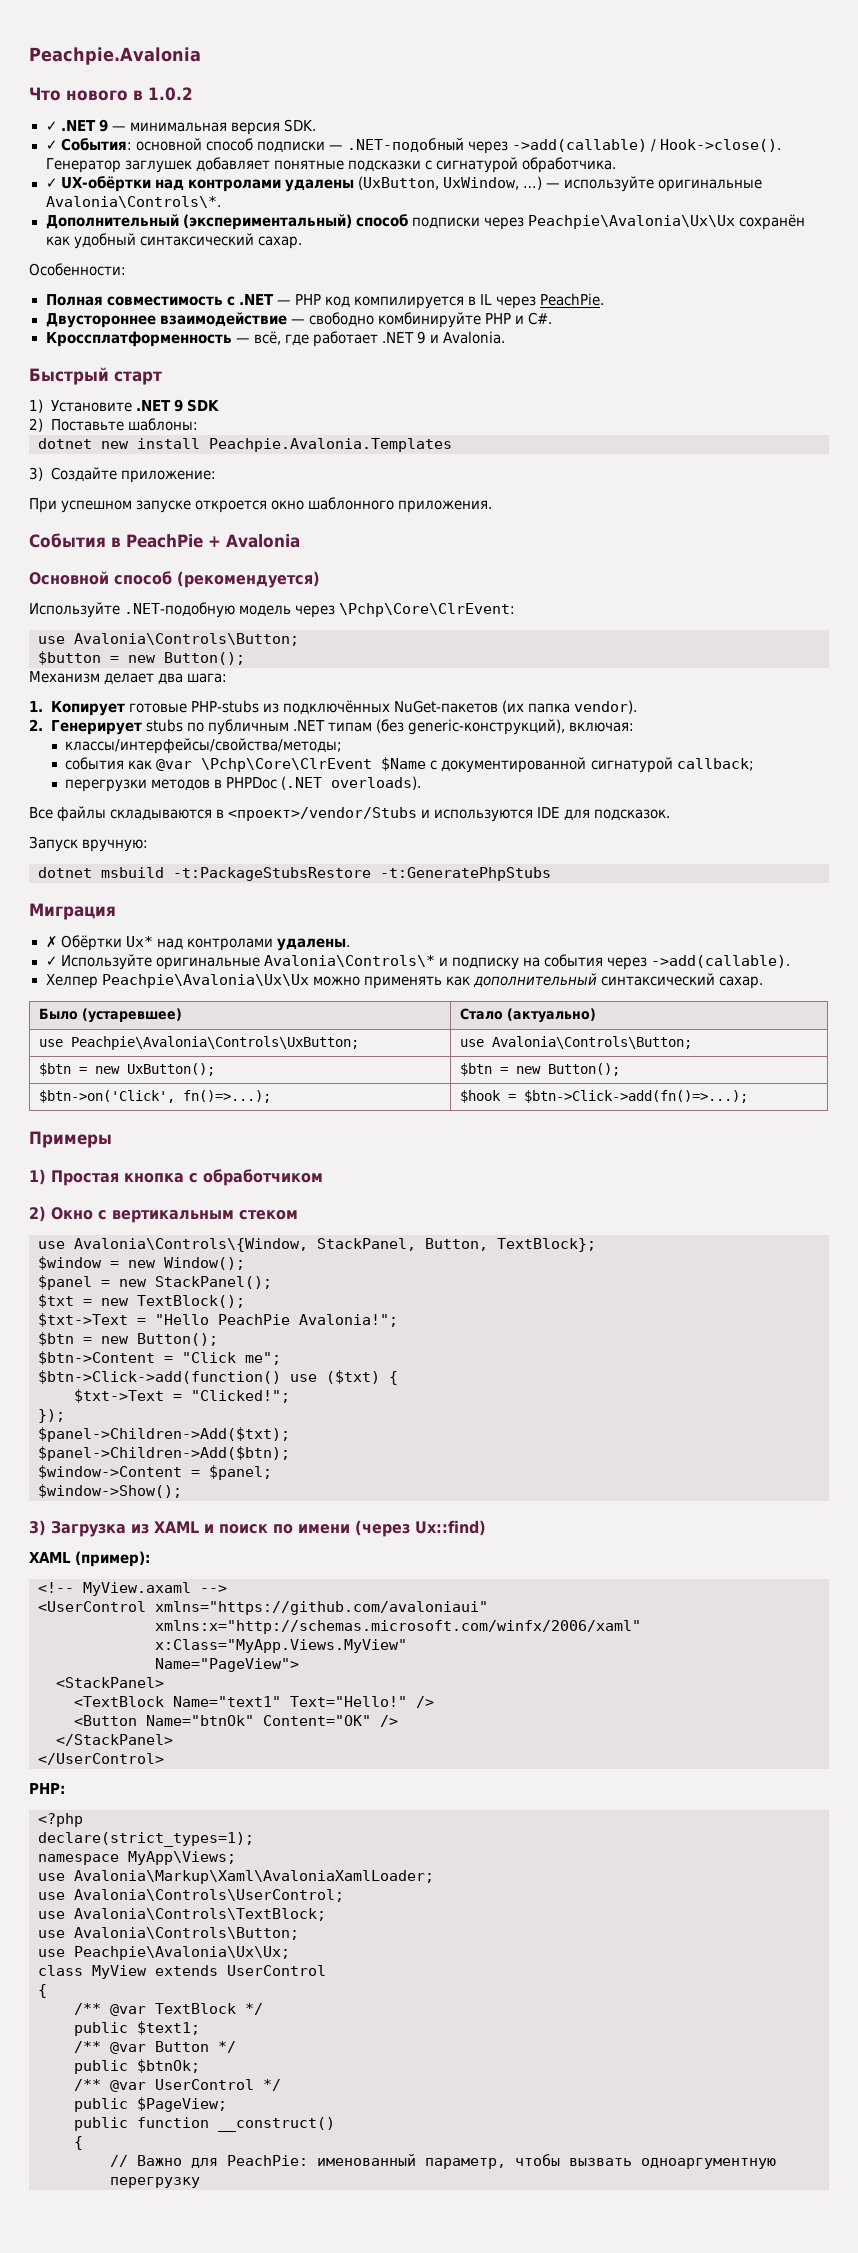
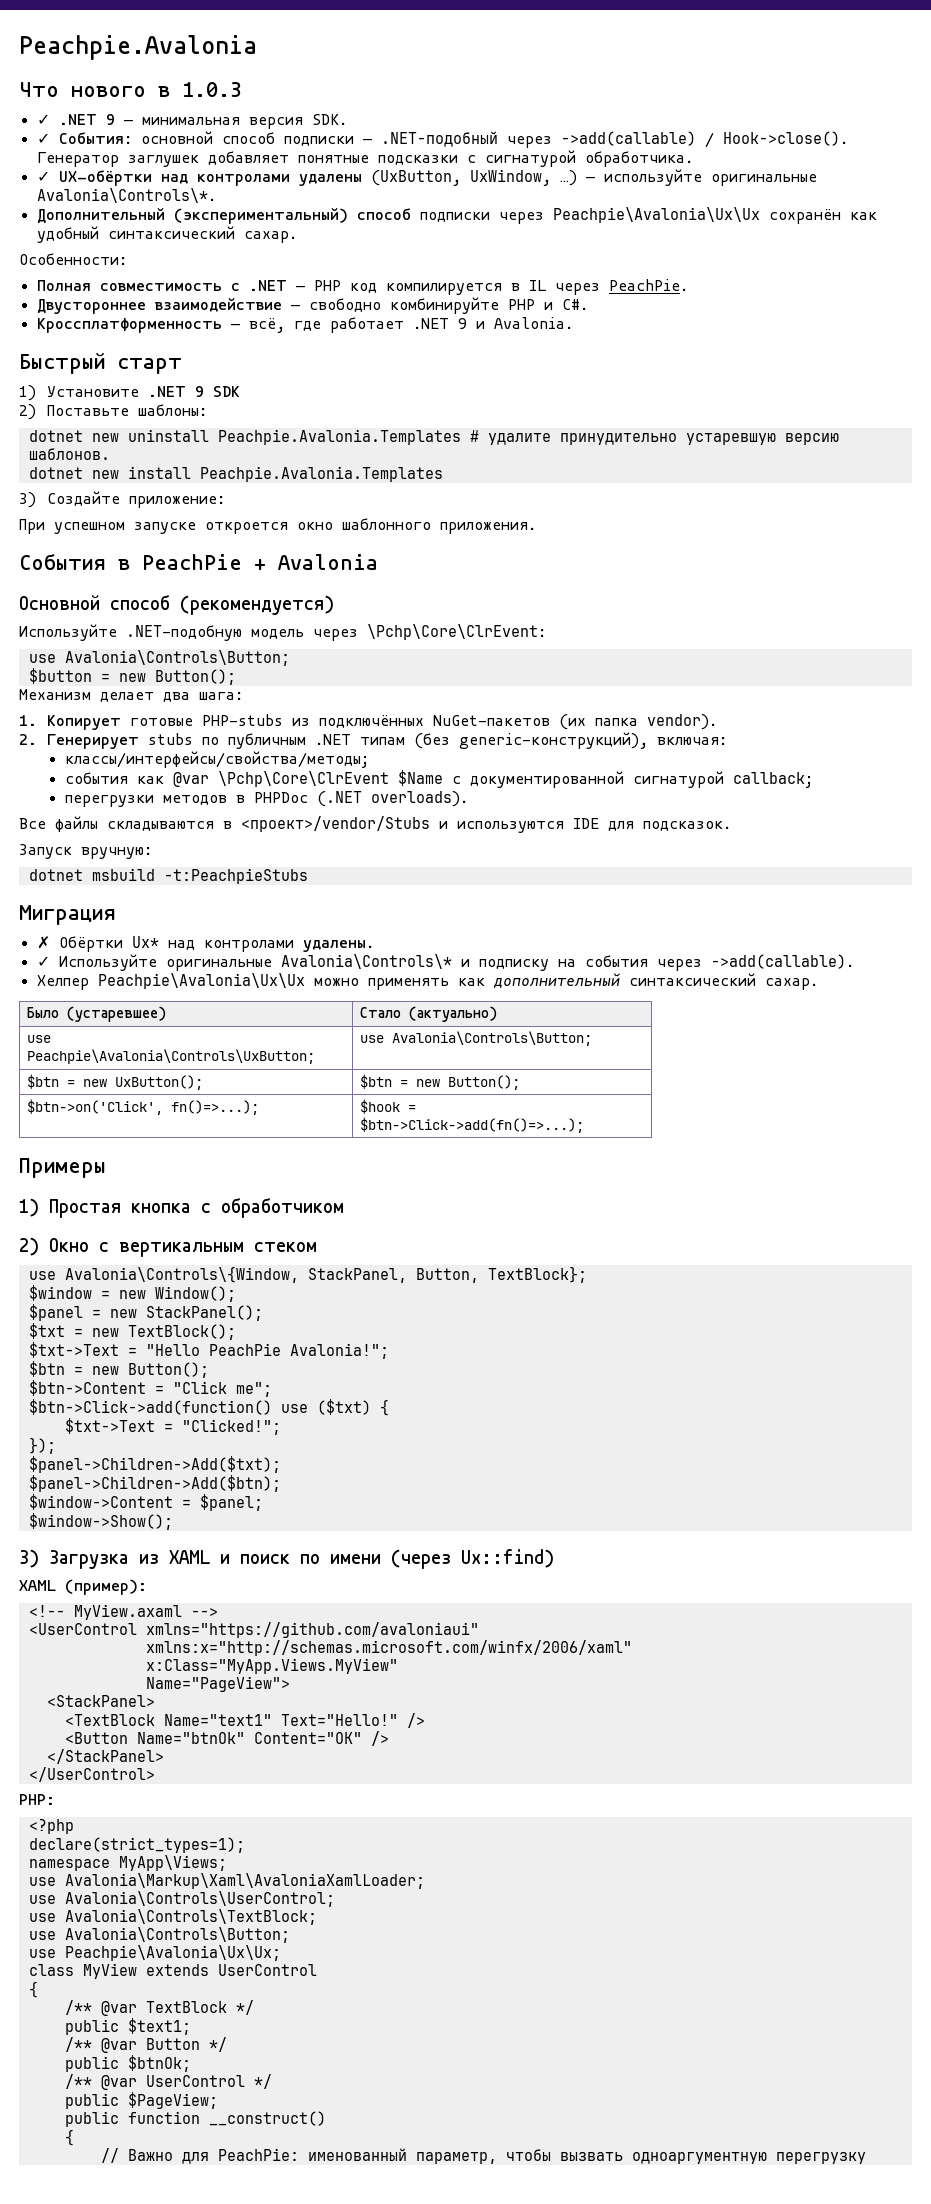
- Что нового в 1.0.2
+ Что нового в 1.0.3
+ dotnet new uninstall Peachpie.Avalonia.Templates # удалите принудительно устаревшую версию шаблонов.
- dotnet msbuild -t:PackageStubsRestore -t:GeneratePhpStubs
+ dotnet msbuild -t:PeachpieStubs

